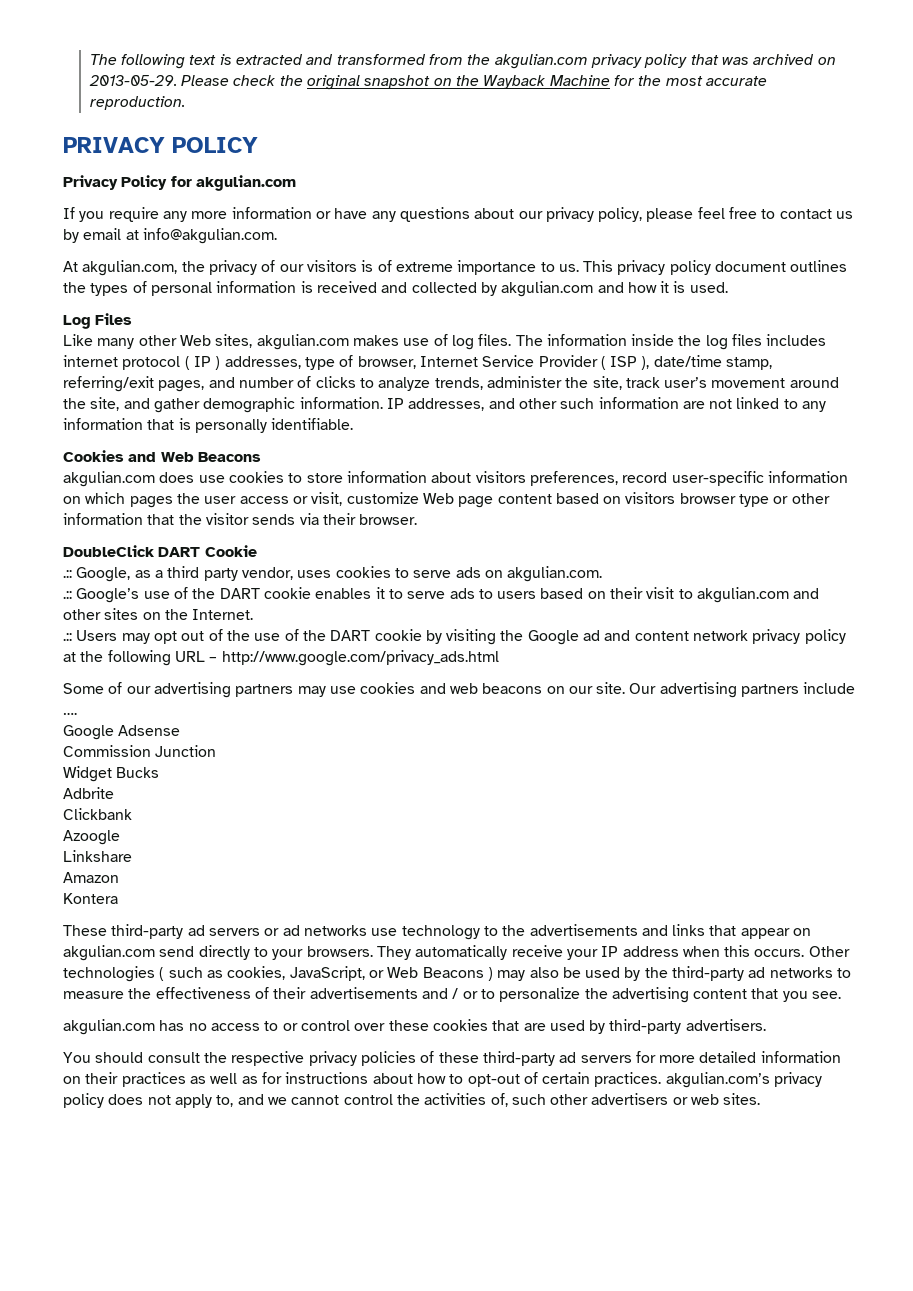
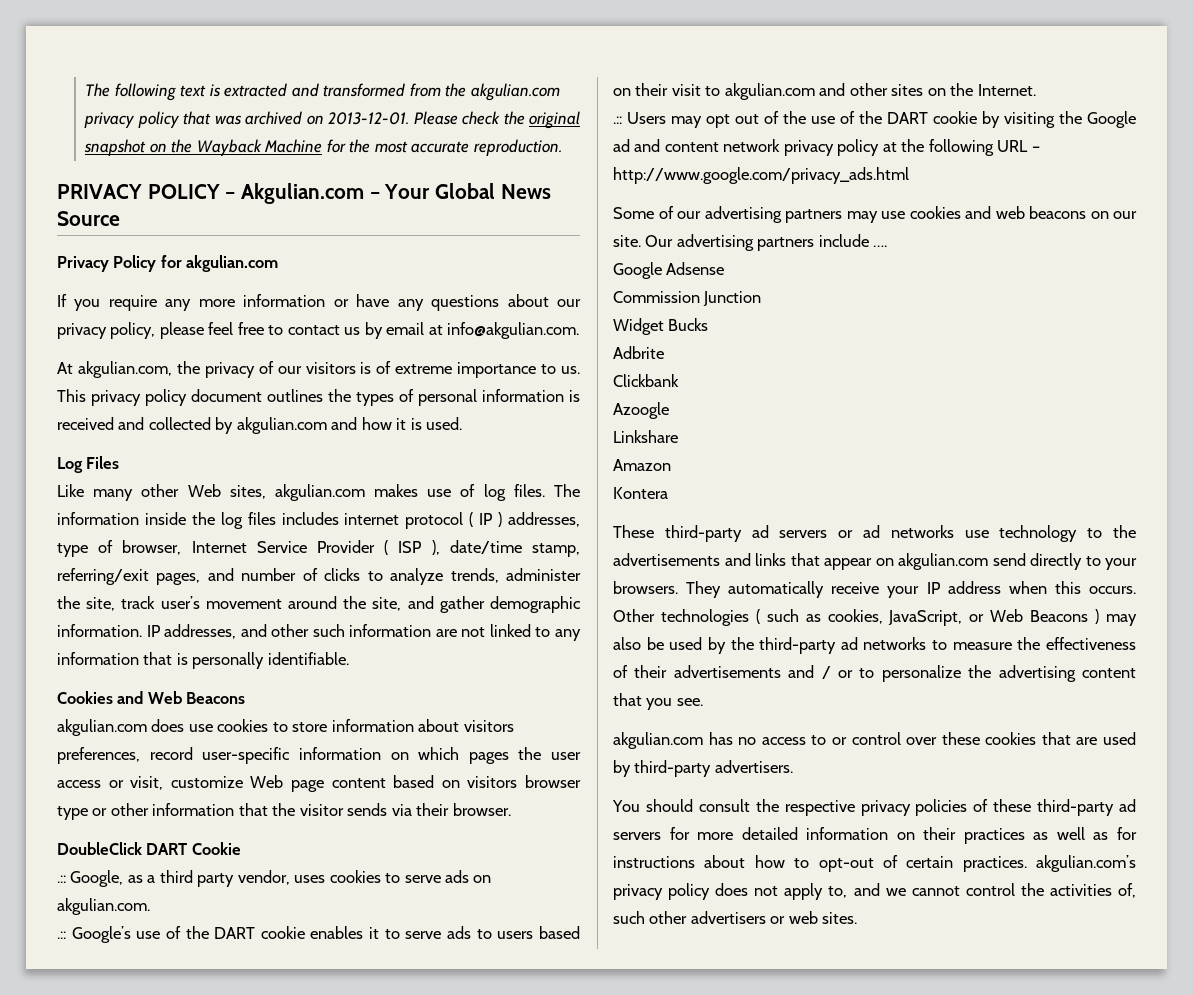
- The following text is extracted and transformed from the akgulian.com privacy policy that was archived on 2013-05-29.
+ The following text is extracted and transformed from the akgulian.com privacy policy that was archived on 2013-12-01.
- PRIVACY POLICY
+ PRIVACY POLICY – Akgulian.com – Your Global News Source

